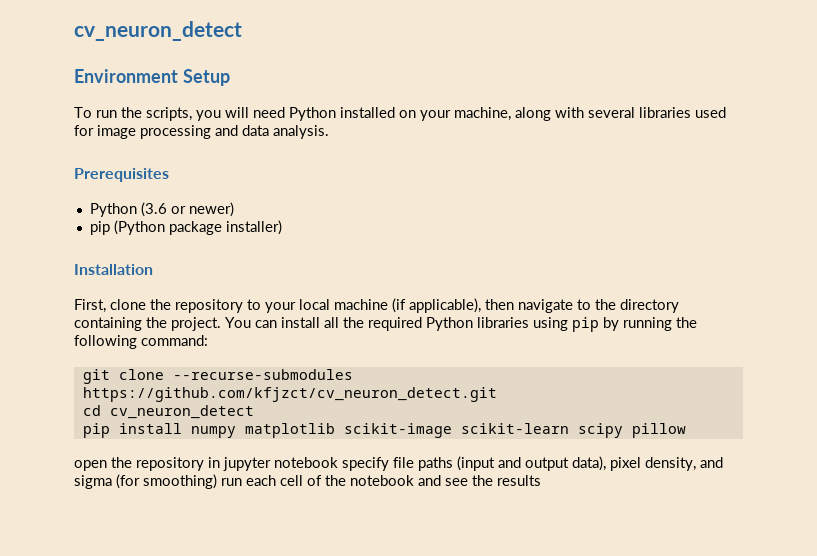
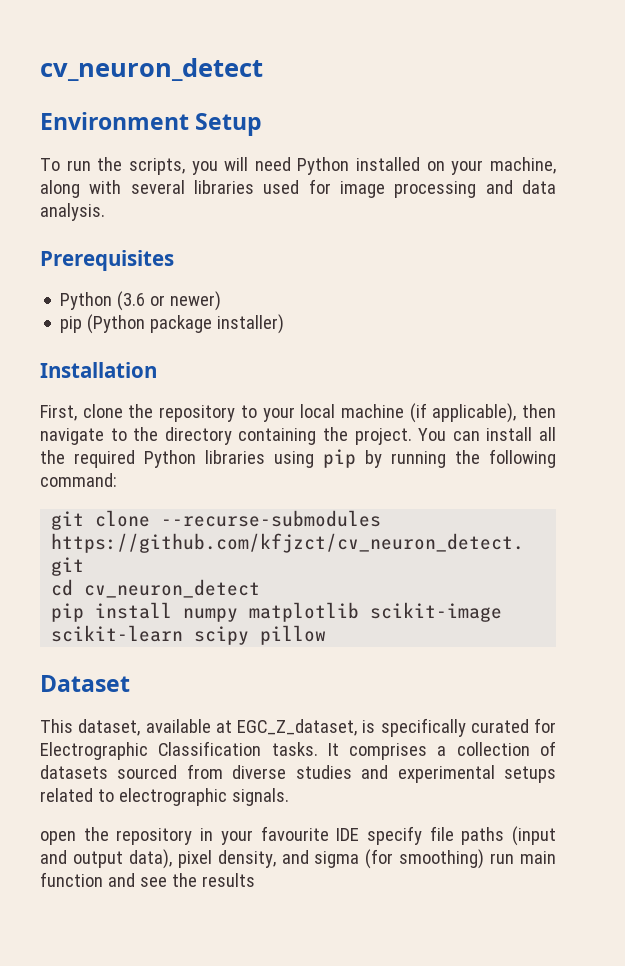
+ Dataset
+ This dataset, available at EGC_Z_dataset, is specifically curated for Electrographic Classification tasks. It comprises a collection of datasets sourced from diverse studies and experimental setups related to electrographic signals.
- open the repository in jupyter notebook specify file paths (input and output data), pixel density, and sigma (for smoothing) run each cell of the notebook and see the results
+ open the repository in your favourite IDE specify file paths (input and output data), pixel density, and sigma (for smoothing) run main function and see the results

